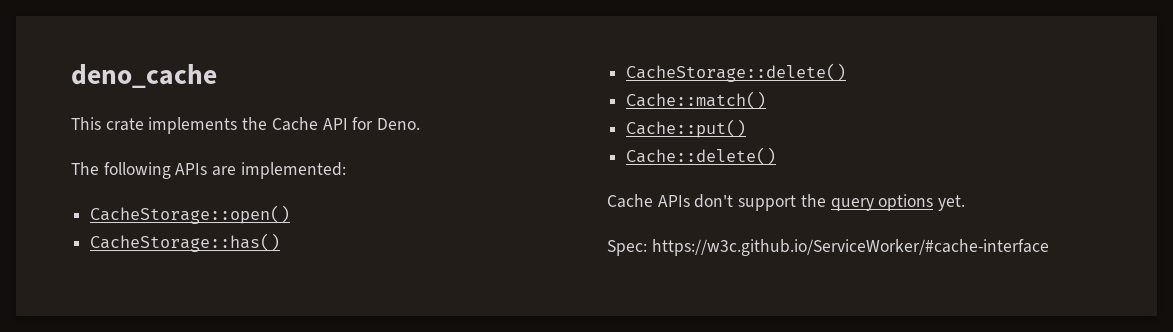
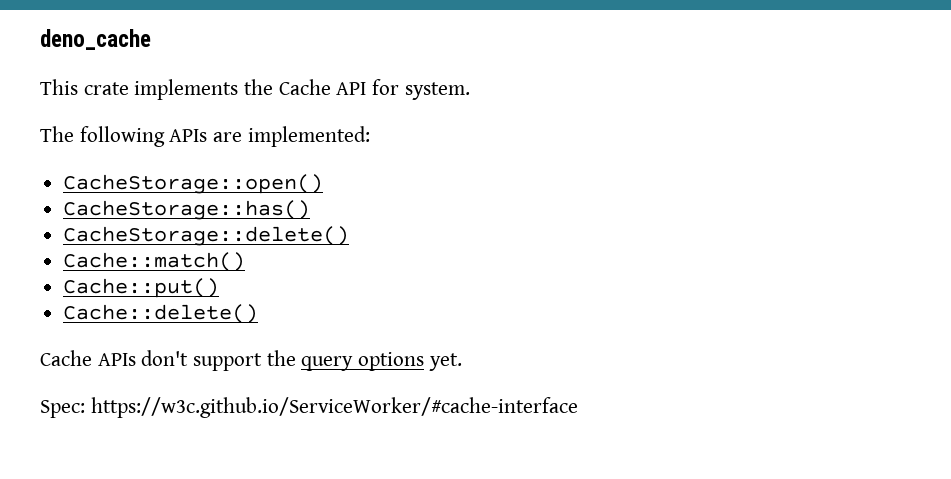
- This crate implements the Cache API for Deno.
+ This crate implements the Cache API for system.

